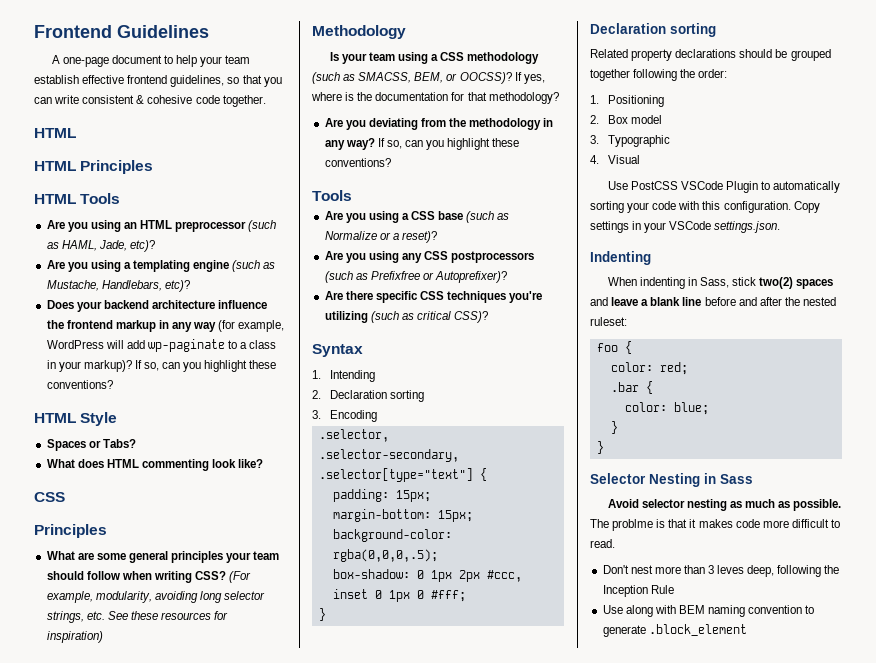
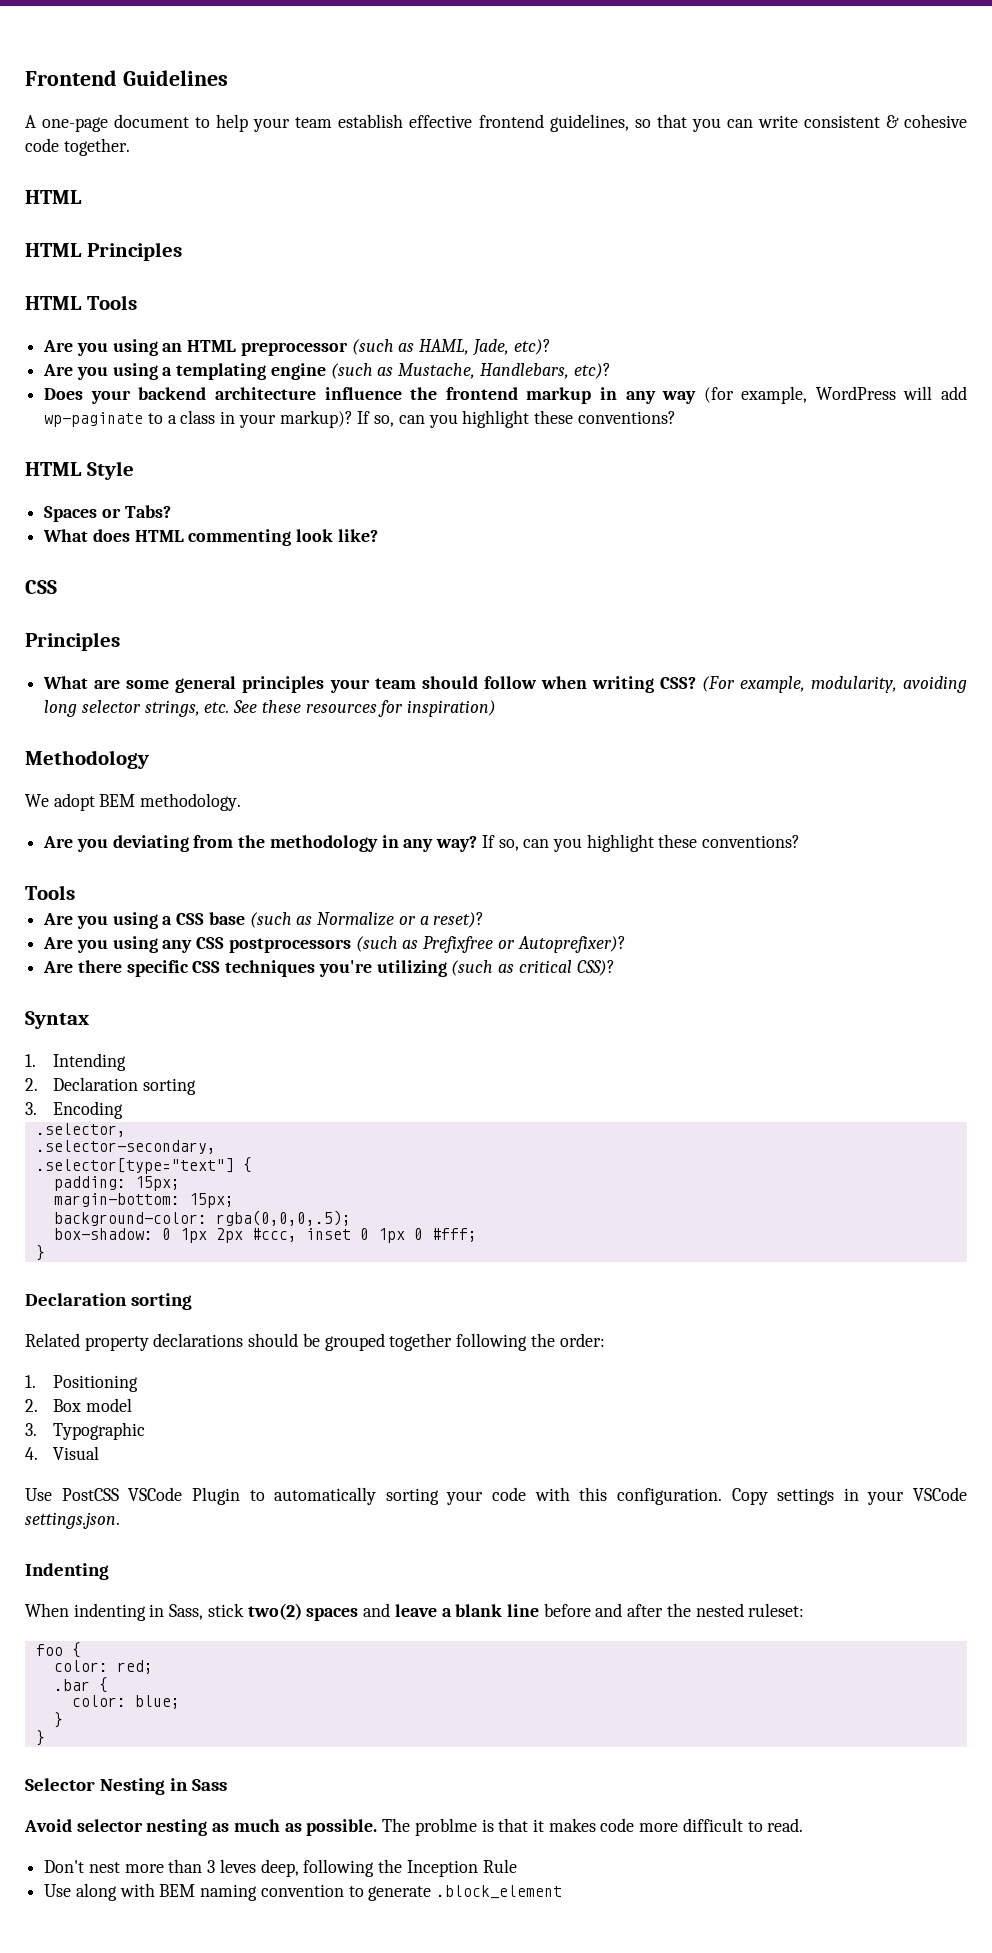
- Is your team using a CSS methodology (such as SMACSS, BEM, or OOCSS)? If yes, where is the documentation for that methodology?
+ We adopt BEM methodology.

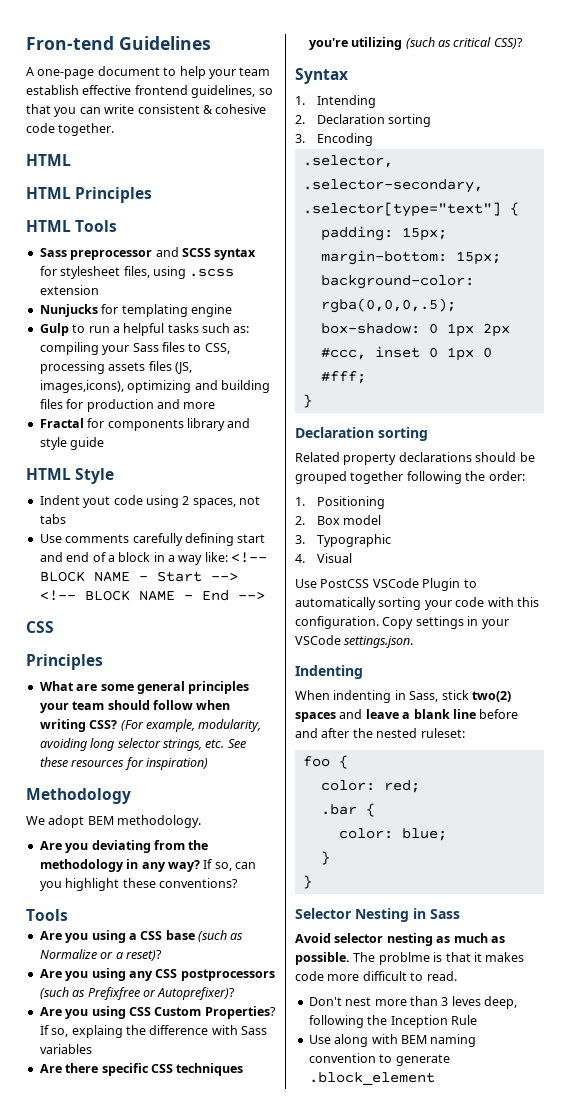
- Frontend Guidelines
+ Fron-tend Guidelines
- Are you using an HTML preprocessor (such as HAML, Jade, etc)?
- Are you using a templating engine (such as Mustache, Handlebars, etc)?
- Does your backend architecture influence the frontend markup in any way (for example, WordPress will add wp-paginate to a class in your markup)? If so, can you highlight these conventions?
+ Sass preprocessor and SCSS syntax for stylesheet files, using .scss extension
+ Nunjucks for templating engine
+ Gulp to run a helpful tasks such as: compiling your Sass files to CSS, processing assets files (JS, images,icons), optimizing and building files for production and more
+ Fractal for components library and style guide
  HTML Style
- Spaces or Tabs?
- What does HTML commenting look like?
+ Indent yout code using 2 spaces, not tabs
+ Use comments carefully defining start and end of a block in a way like: <!-- BLOCK NAME - Start --> <!-- BLOCK NAME - End -->
+ Are you using CSS Custom Properties? If so, explaing the difference with Sass variables

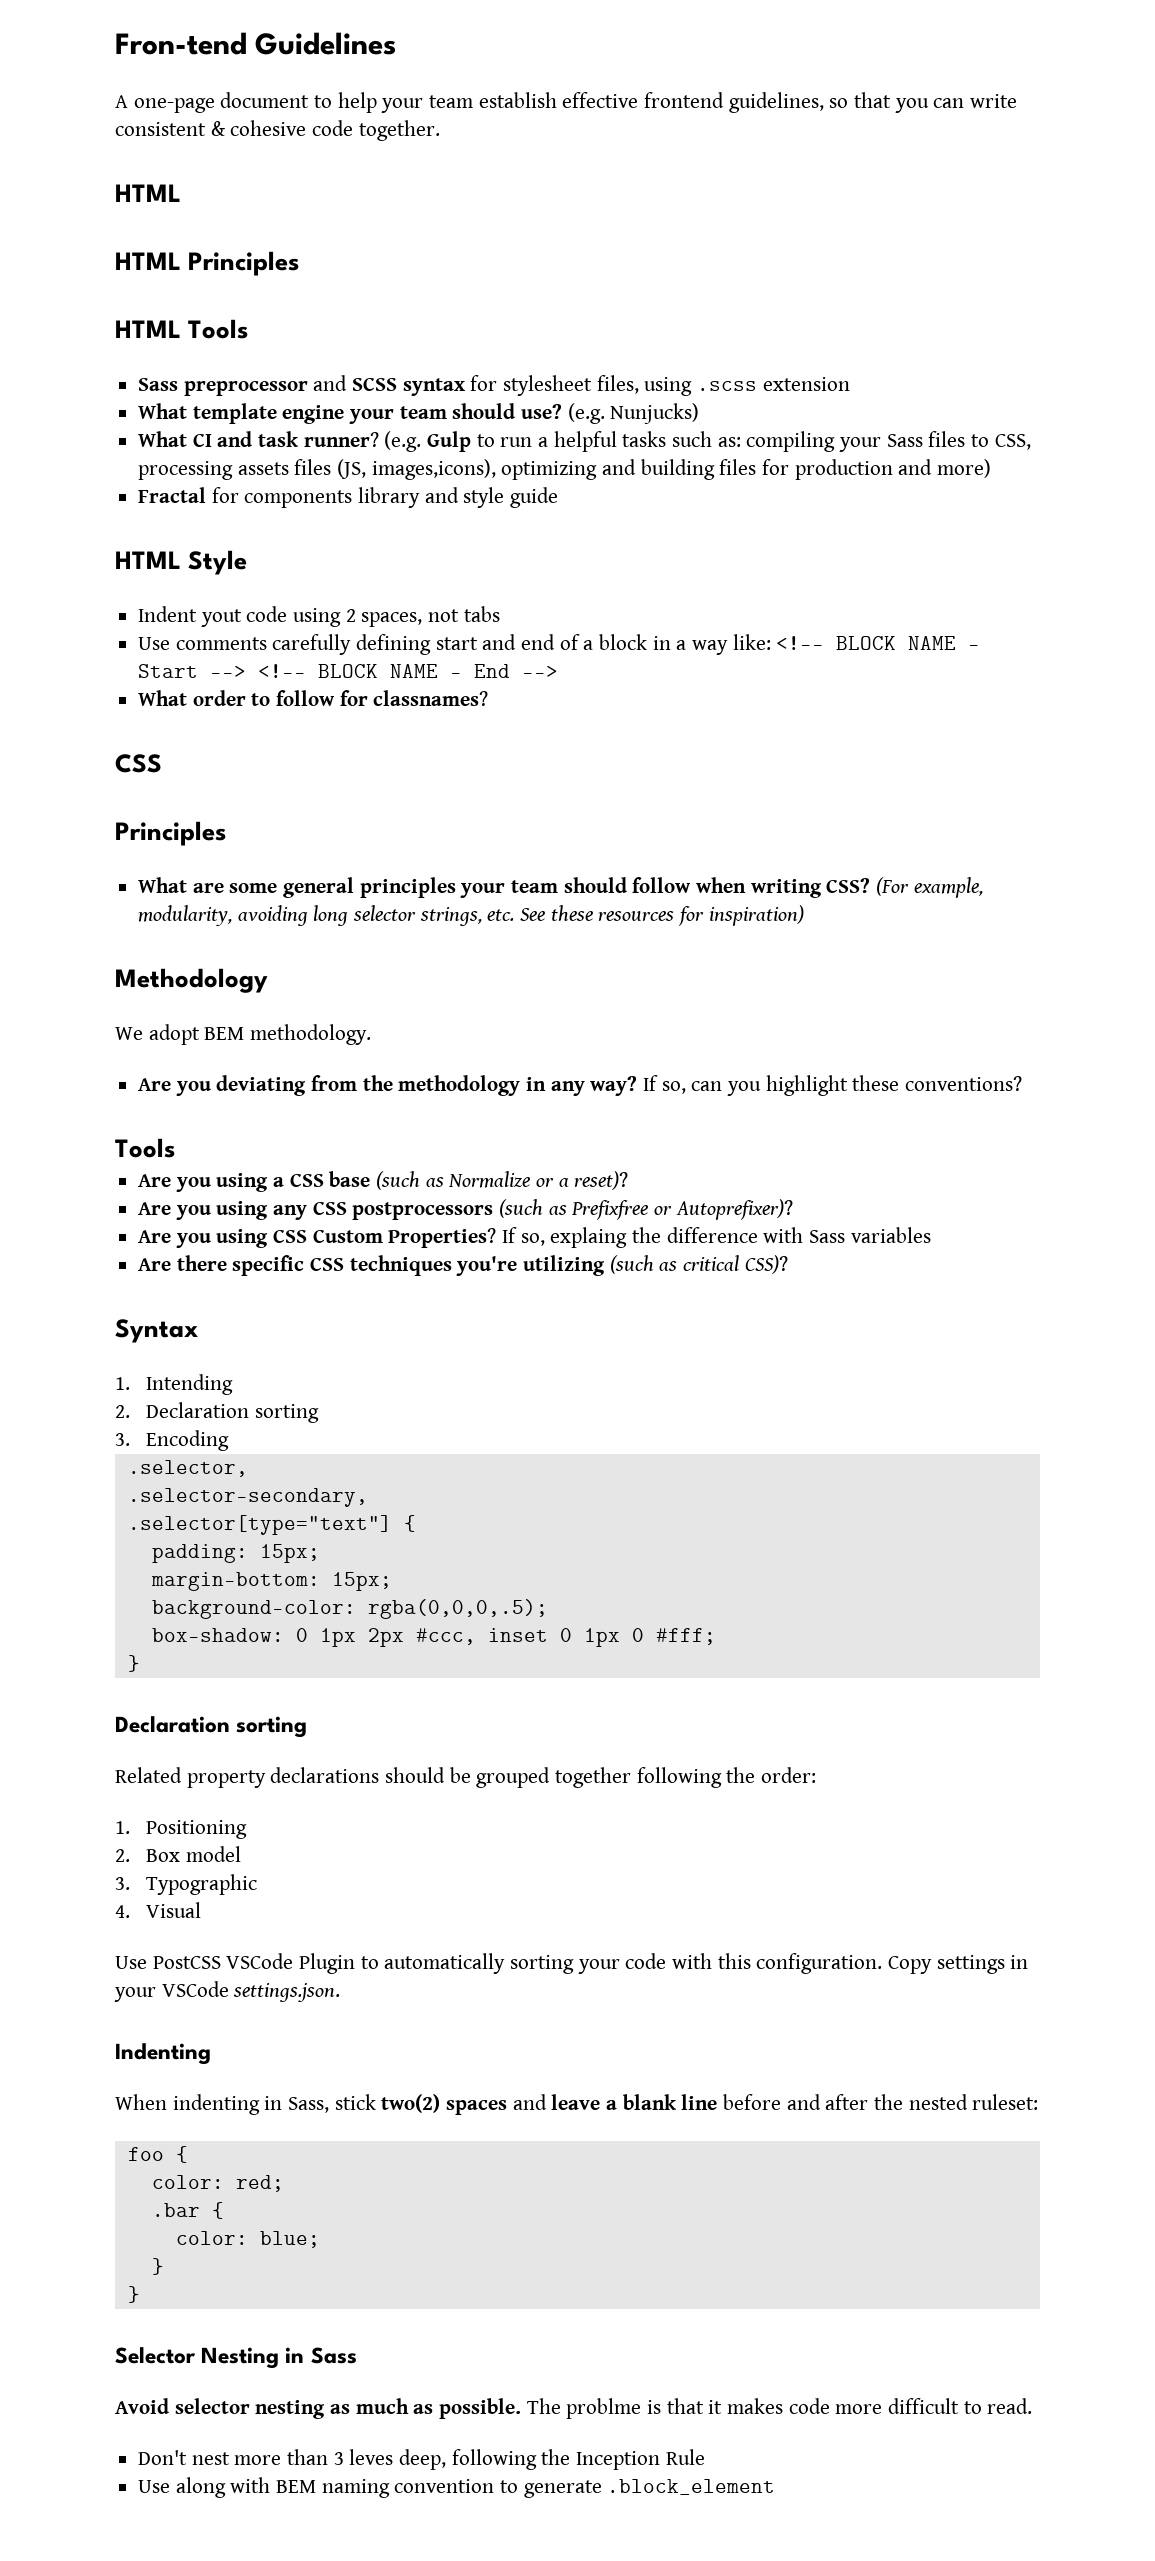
- Nunjucks for templating engine
- Gulp to run a helpful tasks such as: compiling your Sass files to CSS, processing assets files (JS, images,icons), optimizing and building files for production and more
+ What template engine your team should use? (e.g. Nunjucks)
+ What CI and task runner? (e.g. Gulp to run a helpful tasks such as: compiling your Sass files to CSS, processing assets files (JS, images,icons), optimizing and building files for production and more)
+ What order to follow for classnames?

